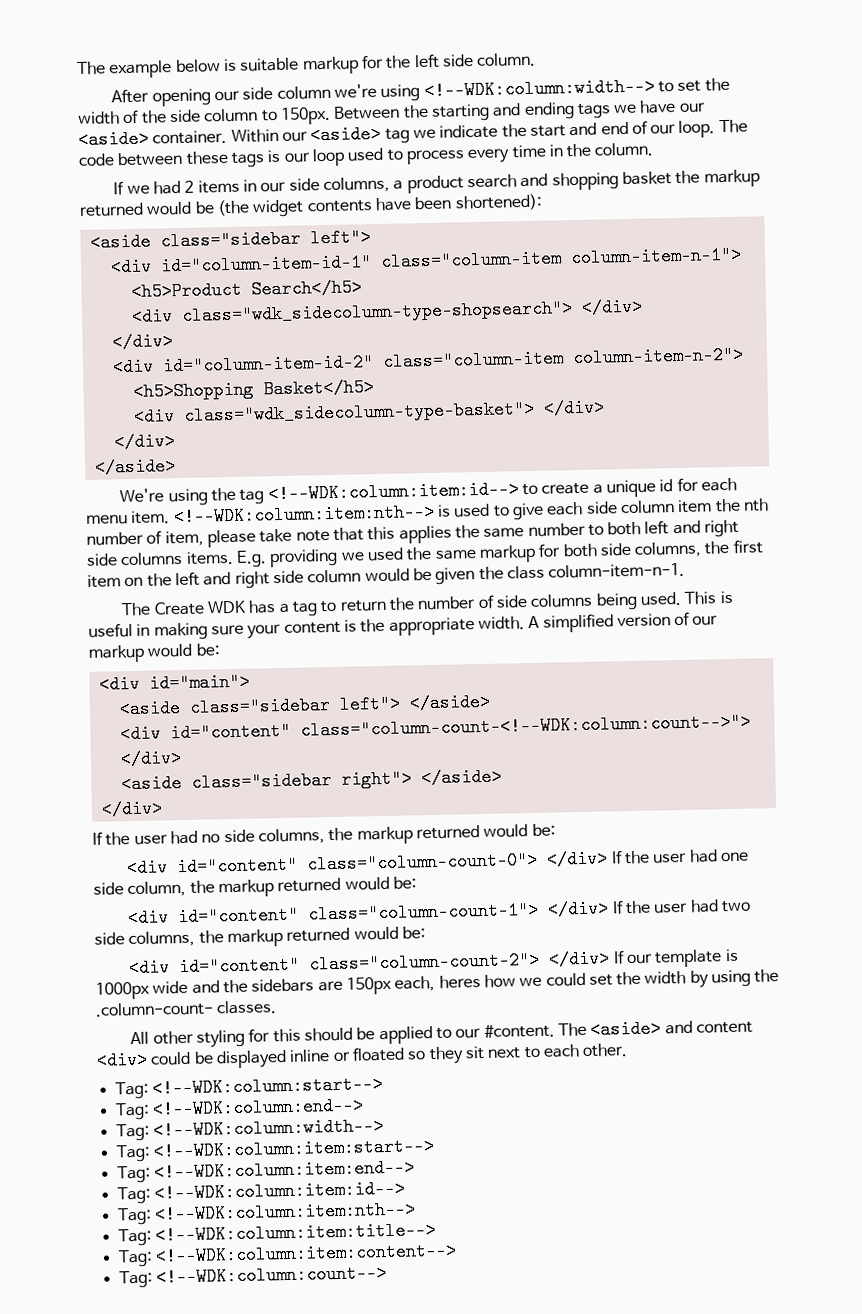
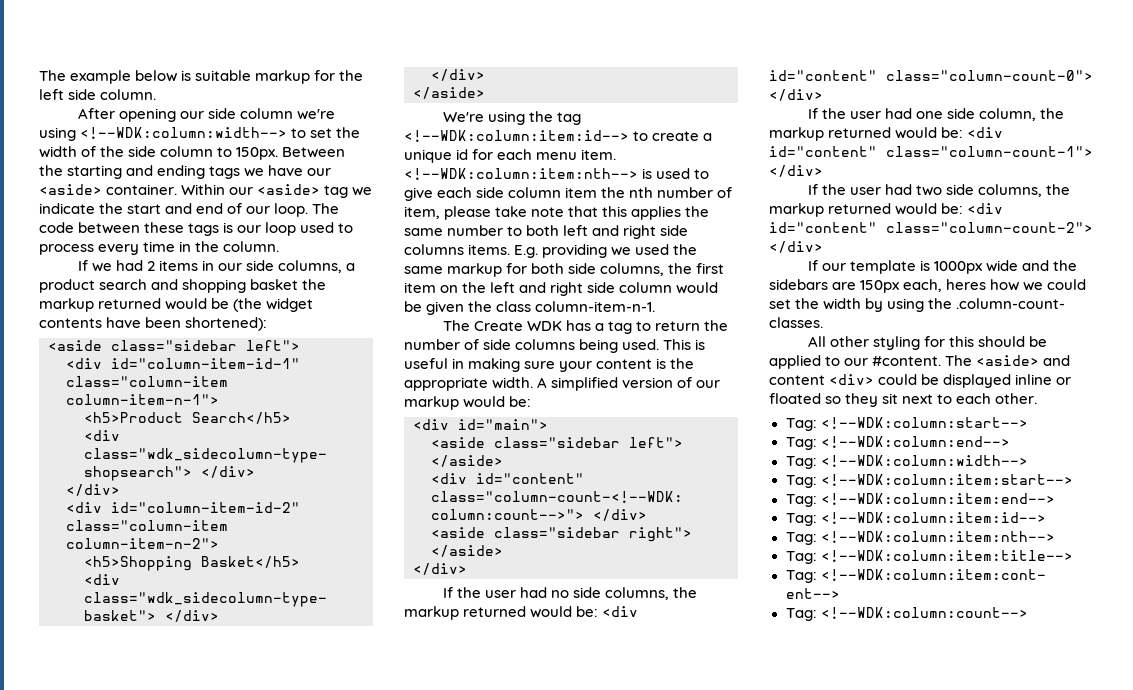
- If the user had no side columns, the markup returned would be:
- <div id="content" class="column-count-0"> </div> If the user had one side column, the markup returned would be:
- <div id="content" class="column-count-1"> </div> If the user had two side columns, the markup returned would be:
- <div id="content" class="column-count-2"> </div> If our template is 1000px wide and the sidebars are 150px each, heres how we could set the width by using the .column-count- classes.
+ If the user had no side columns, the markup returned would be: <div id="content" class="column-count-0"> </div>
+ If the user had one side column, the markup returned would be: <div id="content" class="column-count-1"> </div>
+ If the user had two side columns, the markup returned would be: <div id="content" class="column-count-2"> </div>
+ If our template is 1000px wide and the sidebars are 150px each, heres how we could set the width by using the .column-count- classes.
- Tag: <!--WDK:column:item:content-->
+ Tag: <!--WDK:column:item:cont- ent-->

